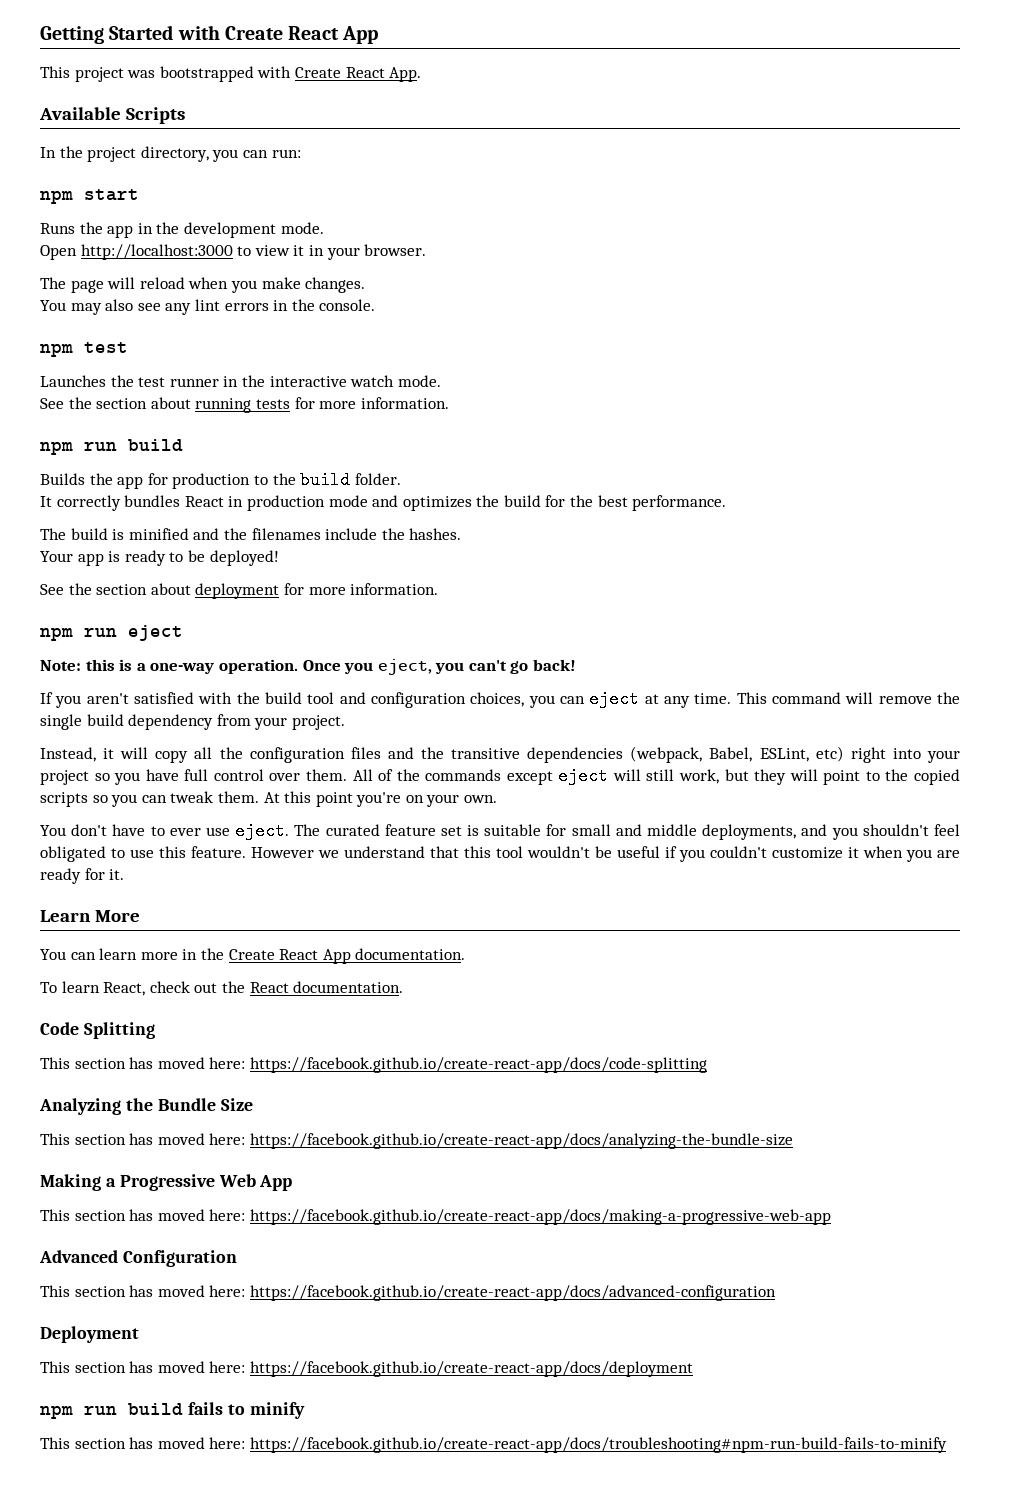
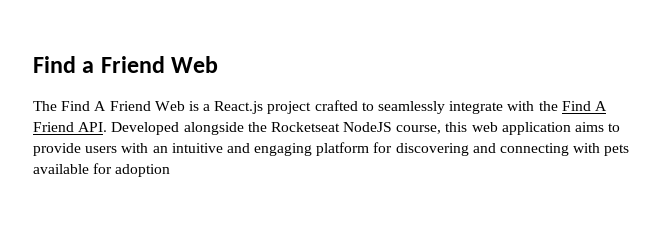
- Getting Started with Create React App
- This project was bootstrapped with Create React App.
- Available Scripts
- In the project directory, you can run:
- npm start
- Runs the app in the development mode.
- Open http://localhost:3000 to view it in your browser.
- The page will reload when you make changes.
- You may also see any lint errors in the console.
- npm test
- Launches the test runner in the interactive watch mode.
- See the section about running tests for more information.
- npm run build
- Builds the app for production to the build folder.
- It correctly bundles React in production mode and optimizes the build for the best performance.
- The build is minified and the filenames include the hashes.
- Your app is ready to be deployed!
- See the section about deployment for more information.
- npm run eject
- Note: this is a one-way operation. Once you eject, you can't go back!
- If you aren't satisfied with the build tool and configuration choices, you can eject at any time. This command will remove the single build dependency from your project.
- Instead, it will copy all the configuration files and the transitive dependencies (webpack, Babel, ESLint, etc) right into your project so you have full control over them. All of the commands except eject will still work, but they will point to the copied scripts so you can tweak them. At this point you're on your own.
- You don't have to ever use eject. The curated feature set is suitable for small and middle deployments, and you shouldn't feel obligated to use this feature. However we understand that this tool wouldn't be useful if you couldn't customize it when you are ready for it.
- Learn More
- You can learn more in the Create React App documentation.
- To learn React, check out the React documentation.
- Code Splitting
- This section has moved here: https://facebook.github.io/create-react-app/docs/code-splitting
- Analyzing the Bundle Size
- This section has moved here: https://facebook.github.io/create-react-app/docs/analyzing-the-bundle-size
- Making a Progressive Web App
- This section has moved here: https://facebook.github.io/create-react-app/docs/making-a-progressive-web-app
- Advanced Configuration
- This section has moved here: https://facebook.github.io/create-react-app/docs/advanced-configuration
- Deployment
- This section has moved here: https://facebook.github.io/create-react-app/docs/deployment
- npm run build fails to minify
- This section has moved here: https://facebook.github.io/create-react-app/docs/troubleshooting#npm-run-build-fails-to-minify
+ Find a Friend Web
+ The Find A Friend Web is a React.js project crafted to seamlessly integrate with the Find A Friend API. Developed alongside the Rocketseat NodeJS course, this web application aims to provide users with an intuitive and engaging platform for discovering and connecting with pets available for adoption

